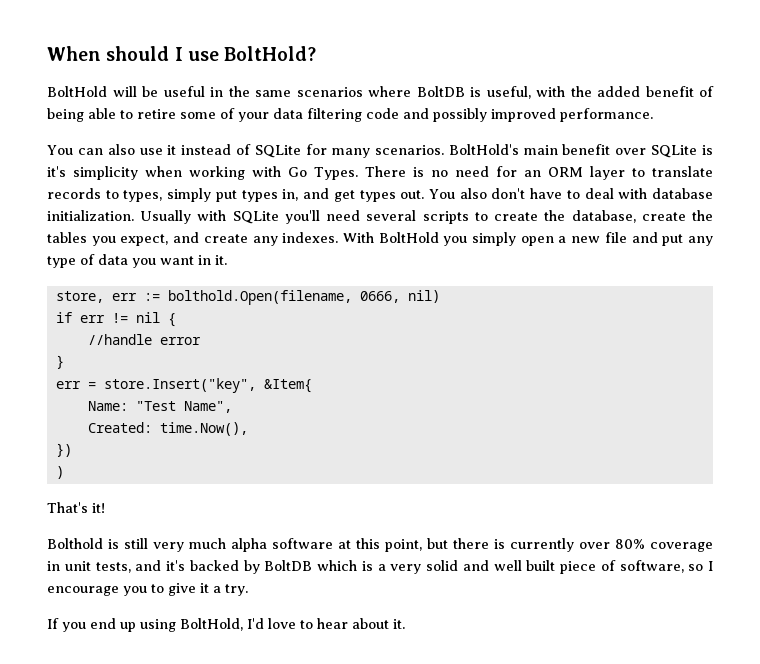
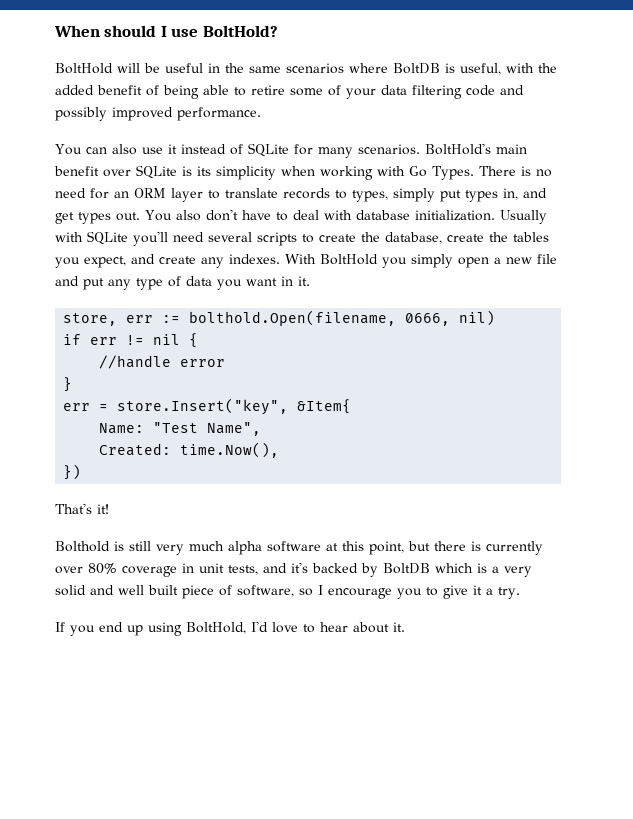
- BoltHold's main benefit over SQLite is it's simplicity when working with Go Types.
+ BoltHold's main benefit over SQLite is its simplicity when working with Go Types.
- )

